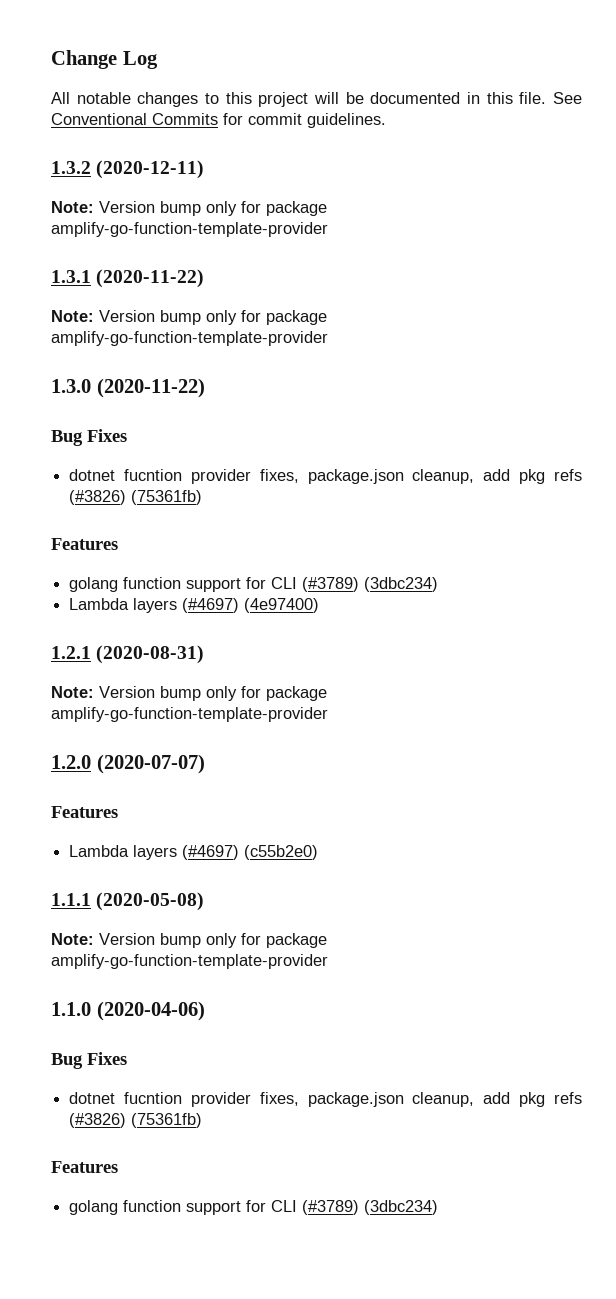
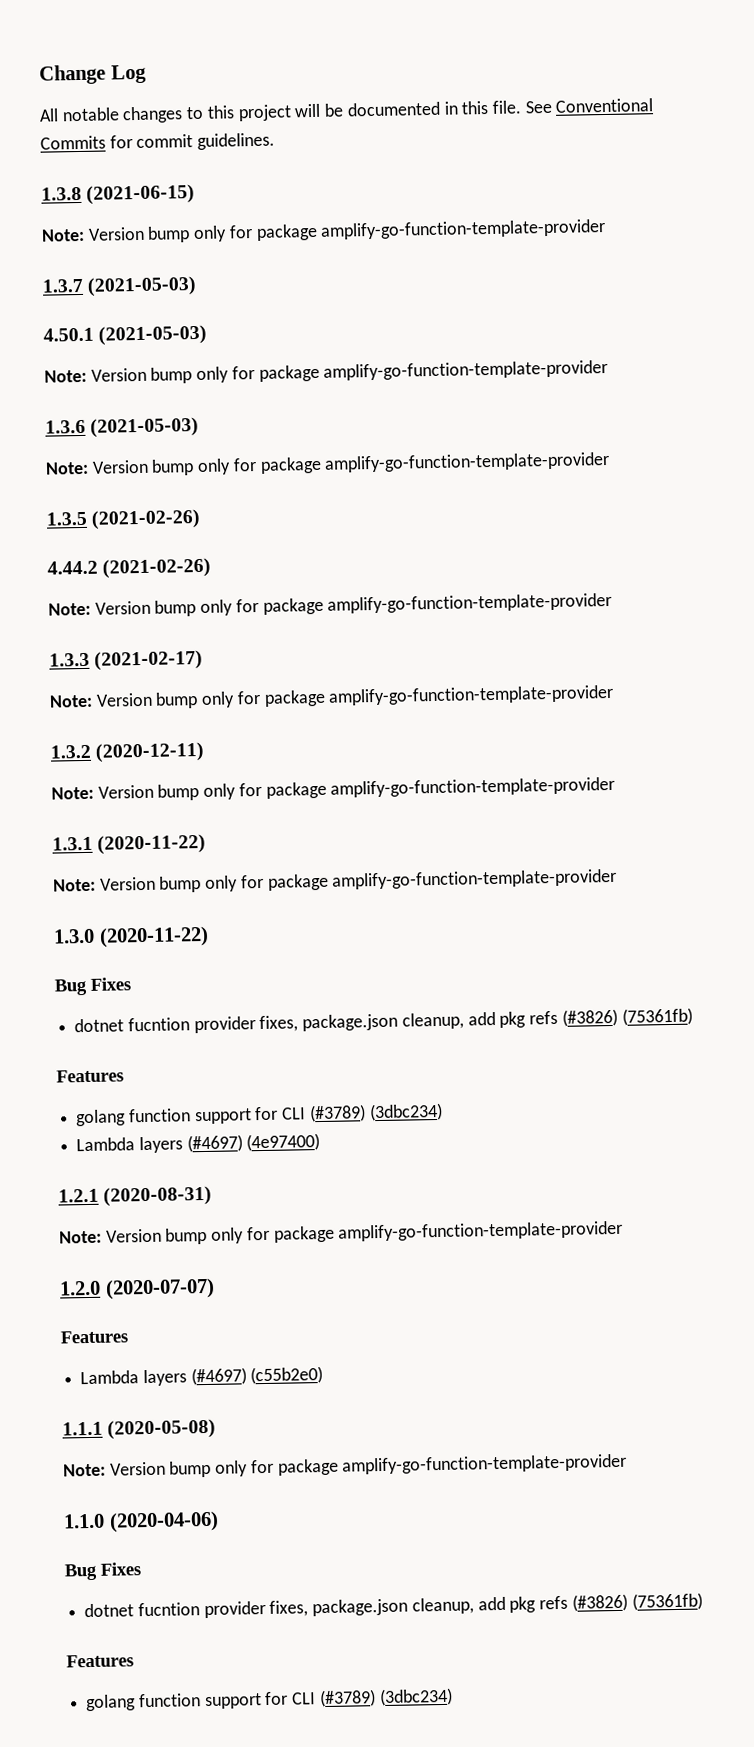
+ 1.3.8 (2021-06-15)
+ Note: Version bump only for package amplify-go-function-template-provider
+ 1.3.7 (2021-05-03)
+ 4.50.1 (2021-05-03)
+ Note: Version bump only for package amplify-go-function-template-provider
+ 1.3.6 (2021-05-03)
+ Note: Version bump only for package amplify-go-function-template-provider
+ 1.3.5 (2021-02-26)
+ 4.44.2 (2021-02-26)
+ Note: Version bump only for package amplify-go-function-template-provider
+ 1.3.3 (2021-02-17)
+ Note: Version bump only for package amplify-go-function-template-provider

